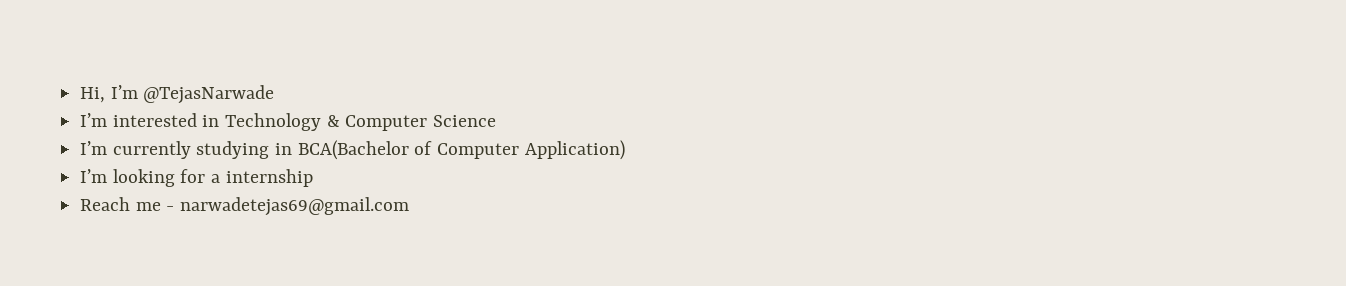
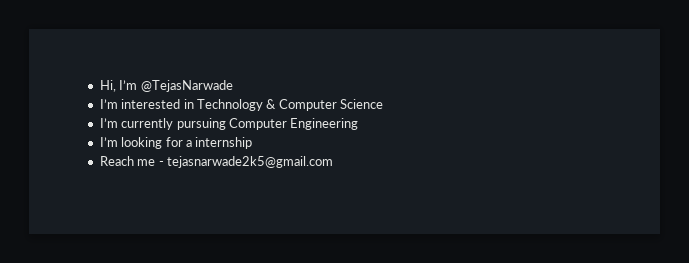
- I’m currently studying in BCA(Bachelor of Computer Application)
+ I’m currently pursuing Computer Engineering
- Reach me - narwadetejas69@gmail.com
+ Reach me - tejasnarwade2k5@gmail.com

